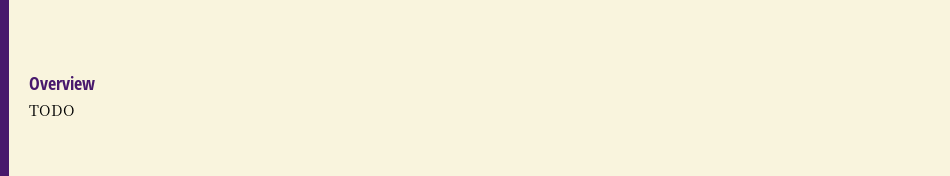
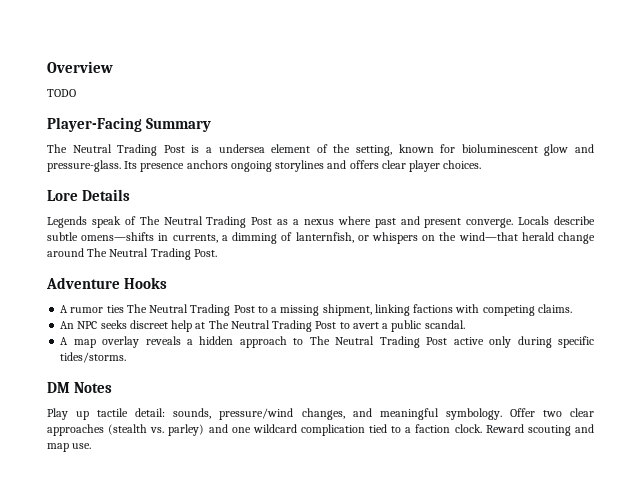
+ Player-Facing Summary
+ The Neutral Trading Post is a undersea element of the setting, known for bioluminescent glow and pressure-glass. Its presence anchors ongoing storylines and offers clear player choices.
+ Lore Details
+ Legends speak of The Neutral Trading Post as a nexus where past and present converge. Locals describe subtle omens—shifts in currents, a dimming of lanternfish, or whispers on the wind—that herald change around The Neutral Trading Post.
+ Adventure Hooks
+ A rumor ties The Neutral Trading Post to a missing shipment, linking factions with competing claims.
+ An NPC seeks discreet help at The Neutral Trading Post to avert a public scandal.
+ A map overlay reveals a hidden approach to The Neutral Trading Post active only during specific tides/storms.
+ DM Notes
+ Play up tactile detail: sounds, pressure/wind changes, and meaningful symbology. Offer two clear approaches (stealth vs. parley) and one wildcard complication tied to a faction clock. Reward scouting and map use.

